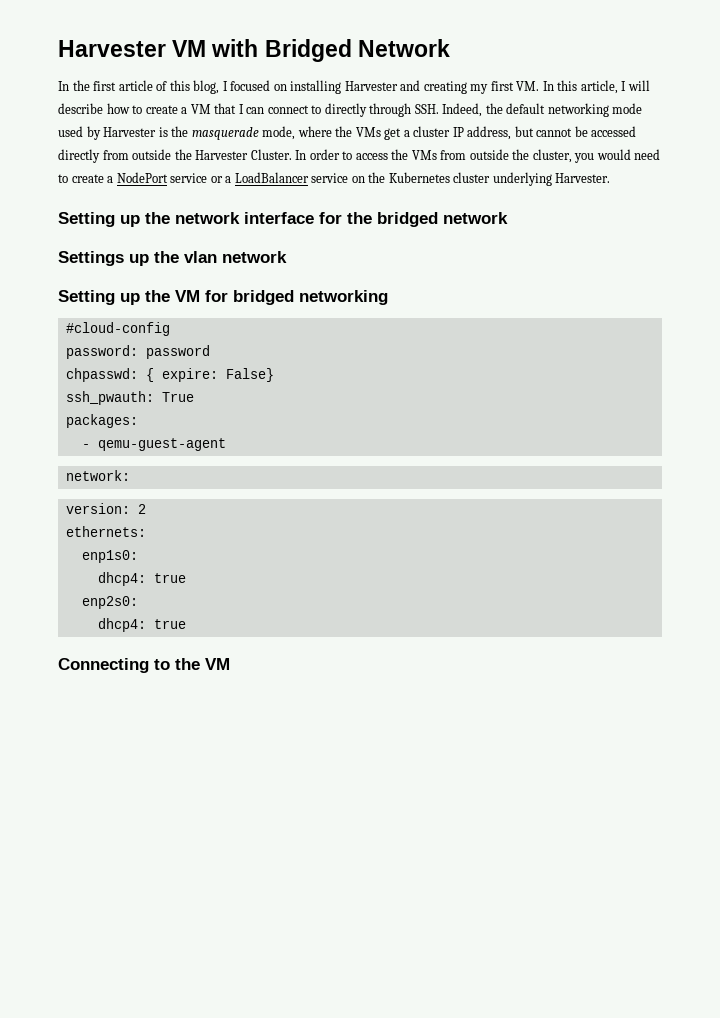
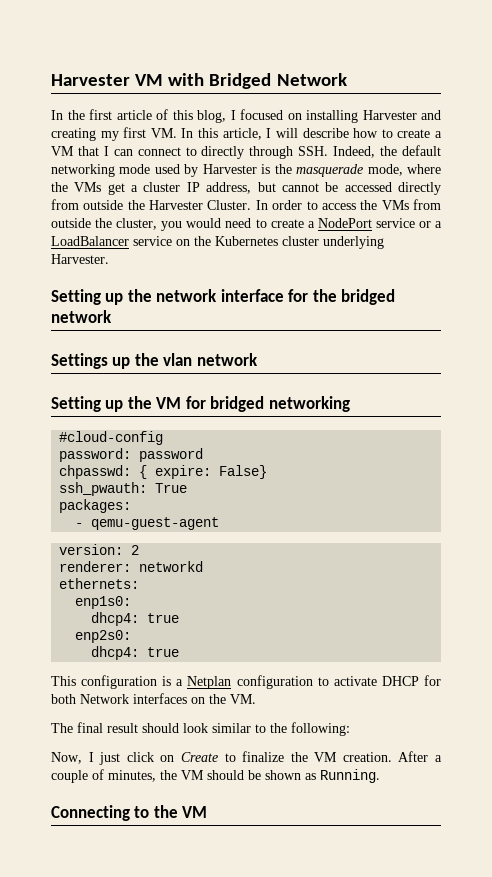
- network:
+ renderer: networkd
+ This configuration is a Netplan configuration to activate DHCP for both Network interfaces on the VM.
+ The final result should look similar to the following:
+ Now, I just click on Create to finalize the VM creation. After a couple of minutes, the VM should be shown as Running.

